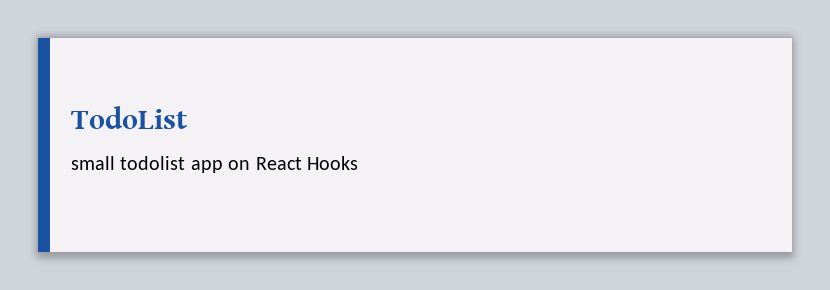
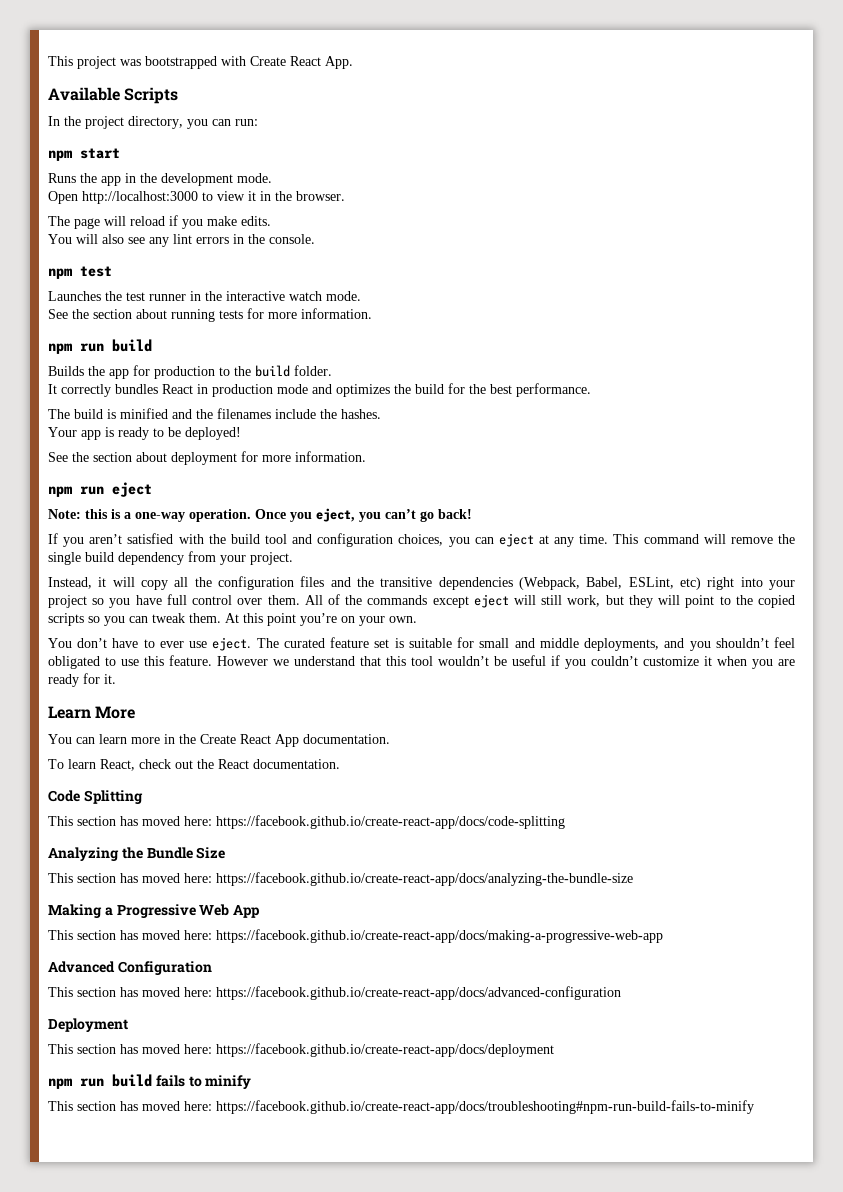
- TodoList
- small todolist app on React Hooks
+ This project was bootstrapped with Create React App.
+ Available Scripts
+ In the project directory, you can run:
+ npm start
+ Runs the app in the development mode.
+ Open http://localhost:3000 to view it in the browser.
+ The page will reload if you make edits.
+ You will also see any lint errors in the console.
+ npm test
+ Launches the test runner in the interactive watch mode.
+ See the section about running tests for more information.
+ npm run build
+ Builds the app for production to the build folder.
+ It correctly bundles React in production mode and optimizes the build for the best performance.
+ The build is minified and the filenames include the hashes.
+ Your app is ready to be deployed!
+ See the section about deployment for more information.
+ npm run eject
+ Note: this is a one-way operation. Once you eject, you can’t go back!
+ If you aren’t satisfied with the build tool and configuration choices, you can eject at any time. This command will remove the single build dependency from your project.
+ Instead, it will copy all the configuration files and the transitive dependencies (Webpack, Babel, ESLint, etc) right into your project so you have full control over them. All of the commands except eject will still work, but they will point to the copied scripts so you can tweak them. At this point you’re on your own.
+ You don’t have to ever use eject. The curated feature set is suitable for small and middle deployments, and you shouldn’t feel obligated to use this feature. However we understand that this tool wouldn’t be useful if you couldn’t customize it when you are ready for it.
+ Learn More
+ You can learn more in the Create React App documentation.
+ To learn React, check out the React documentation.
+ Code Splitting
+ This section has moved here: https://facebook.github.io/create-react-app/docs/code-splitting
+ Analyzing the Bundle Size
+ This section has moved here: https://facebook.github.io/create-react-app/docs/analyzing-the-bundle-size
+ Making a Progressive Web App
+ This section has moved here: https://facebook.github.io/create-react-app/docs/making-a-progressive-web-app
+ Advanced Configuration
+ This section has moved here: https://facebook.github.io/create-react-app/docs/advanced-configuration
+ Deployment
+ This section has moved here: https://facebook.github.io/create-react-app/docs/deployment
+ npm run build fails to minify
+ This section has moved here: https://facebook.github.io/create-react-app/docs/troubleshooting#npm-run-build-fails-to-minify

